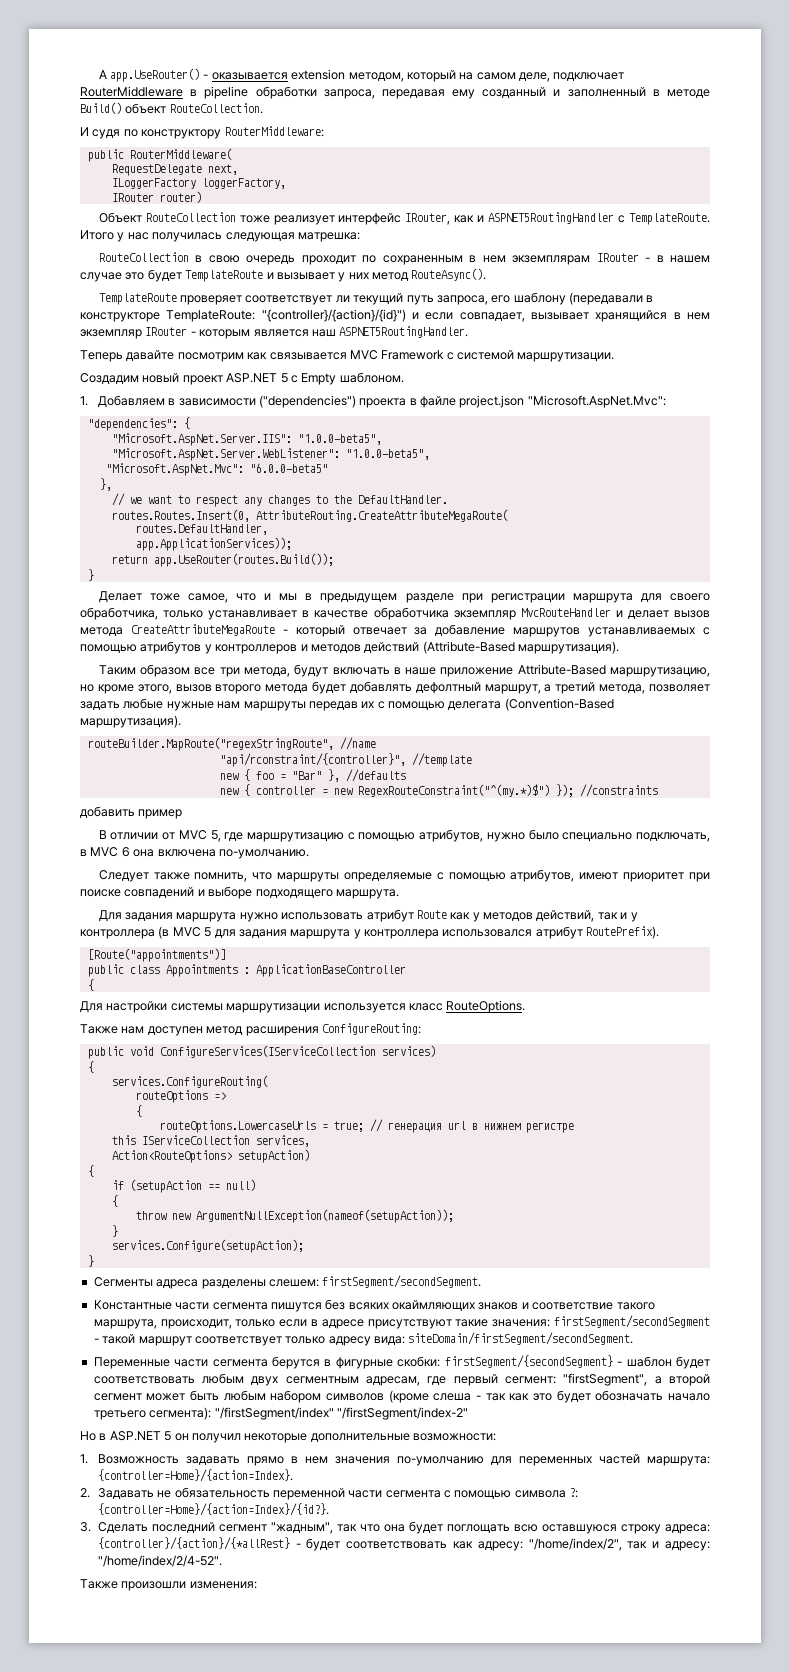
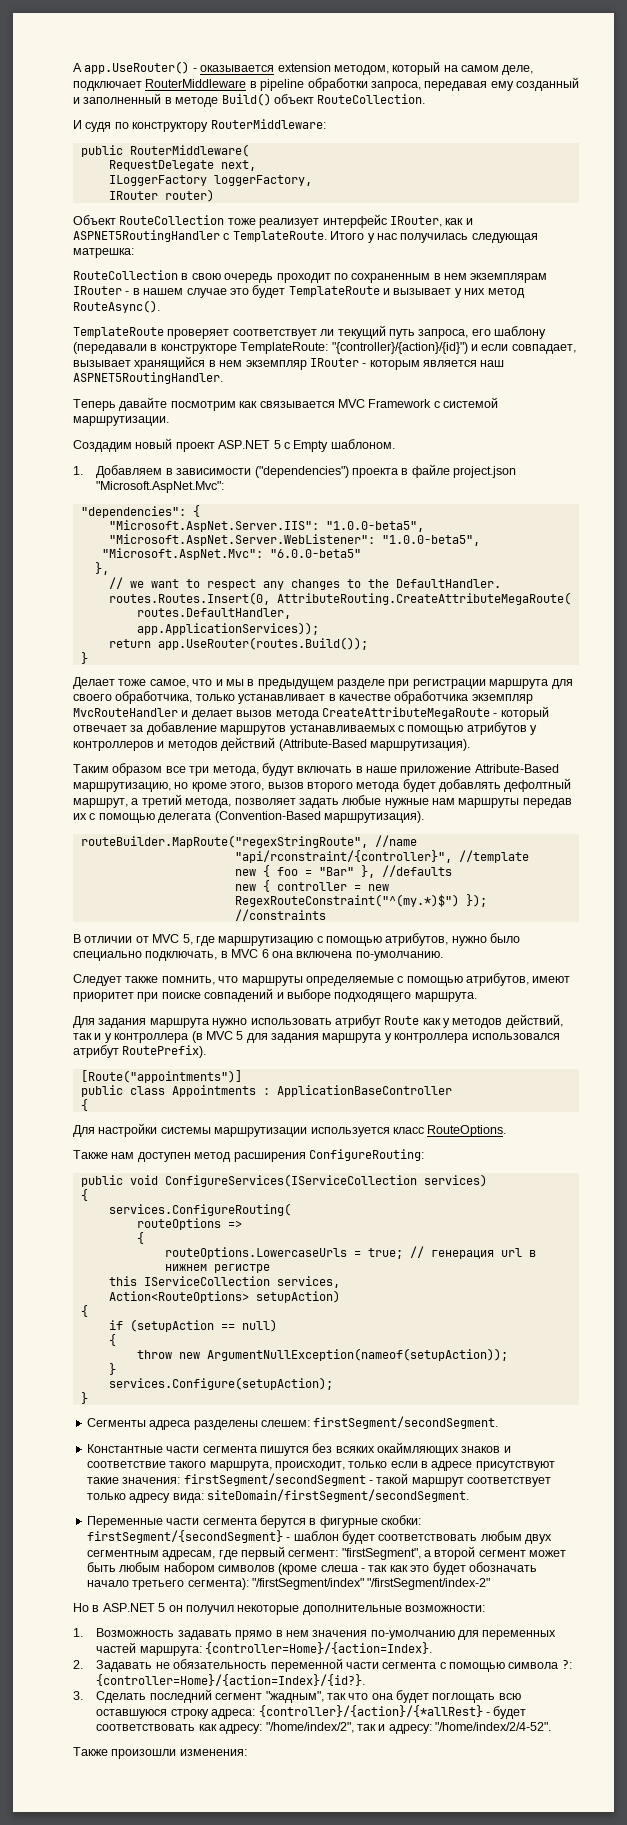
- добавить пример

